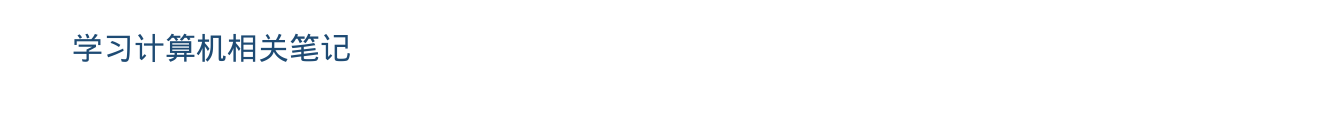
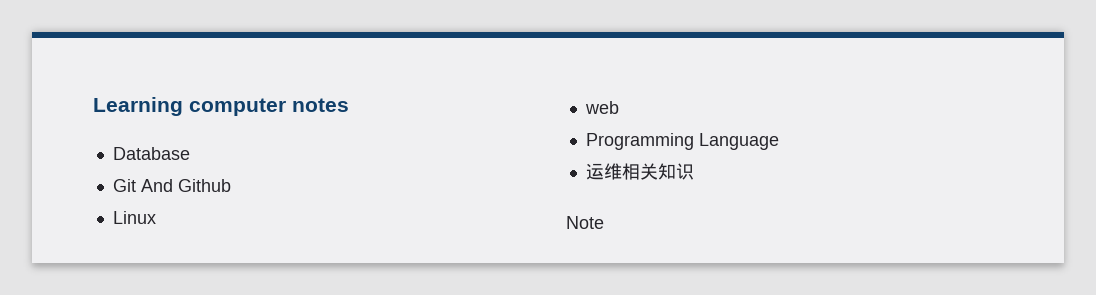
- 学习计算机相关笔记
+ Learning computer notes
+ Database
+ Git And Github
+ Linux
+ web
+ Programming Language
+ 运维相关知识
+ Note

